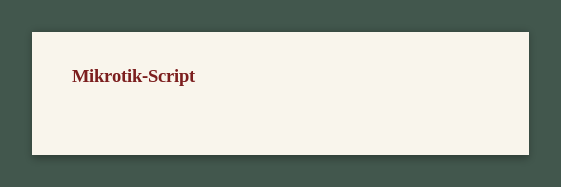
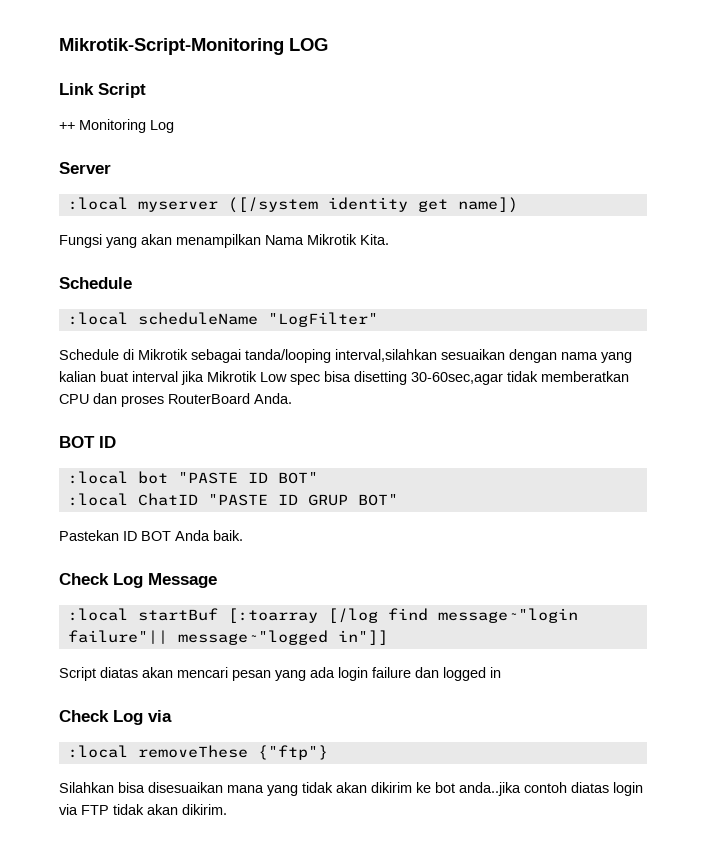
- Mikrotik-Script
+ Mikrotik-Script-Monitoring LOG
+ Link Script
+ ++ Monitoring Log
+ Server
+ :local myserver ([/system identity get name])
+ Fungsi yang akan menampilkan Nama Mikrotik Kita.
+ Schedule
+ :local scheduleName "LogFilter"
+ Schedule di Mikrotik sebagai tanda/looping interval,silahkan sesuaikan dengan nama yang kalian buat interval jika Mikrotik Low spec bisa disetting 30-60sec,agar tidak memberatkan CPU dan proses RouterBoard Anda.
+ BOT ID
+ :local bot "PASTE ID BOT"
+ :local ChatID "PASTE ID GRUP BOT"
+ Pastekan ID BOT Anda baik.
+ Check Log Message
+ :local startBuf [:toarray [/log find message~"login failure"|| message~"logged in"]]
+ Script diatas akan mencari pesan yang ada login failure dan logged in
+ Check Log via
+ :local removeThese {"ftp"}
+ Silahkan bisa disesuaikan mana yang tidak akan dikirim ke bot anda..jika contoh diatas login via FTP tidak akan dikirim.

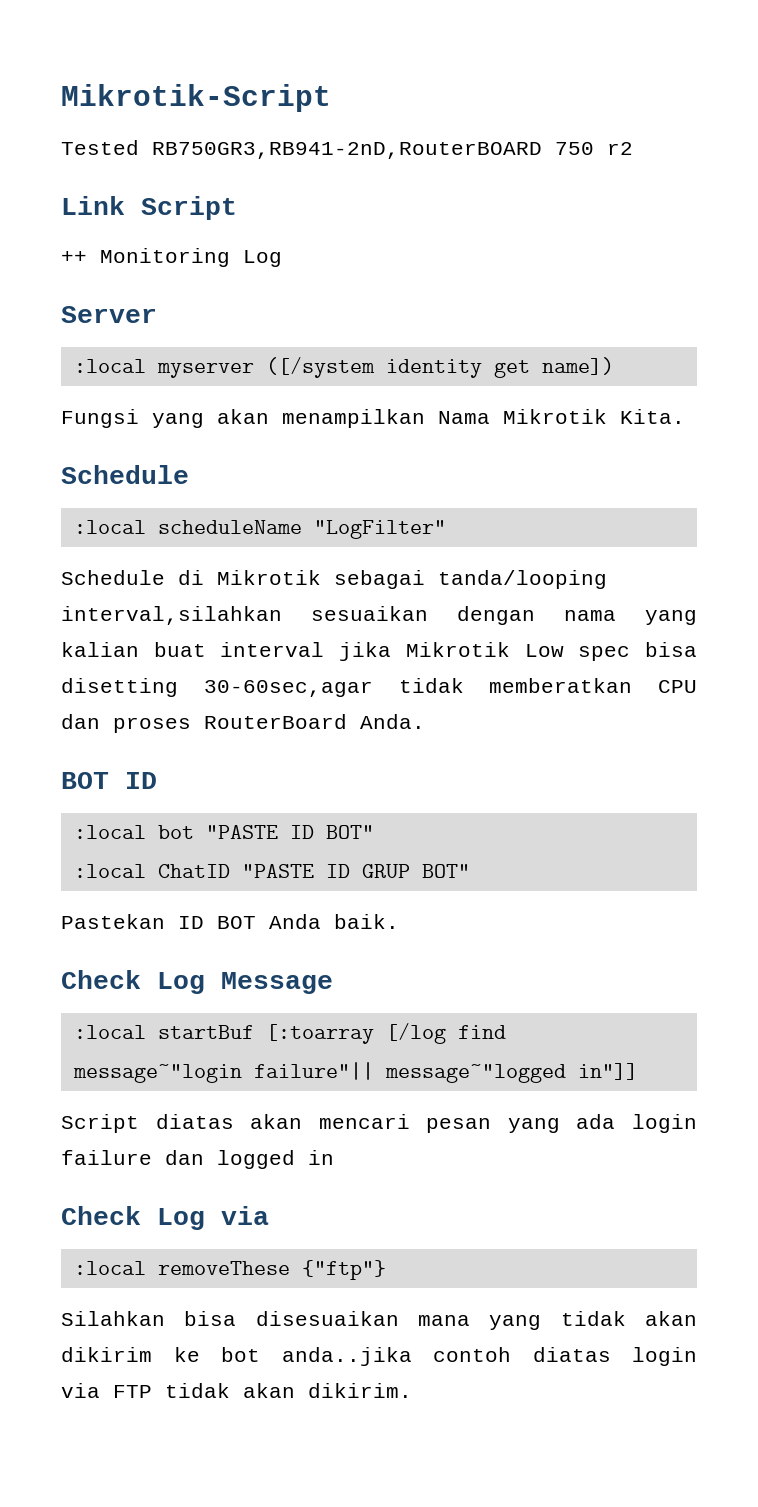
- Mikrotik-Script-Monitoring LOG
+ Mikrotik-Script
+ Tested RB750GR3,RB941-2nD,RouterBOARD 750 r2

